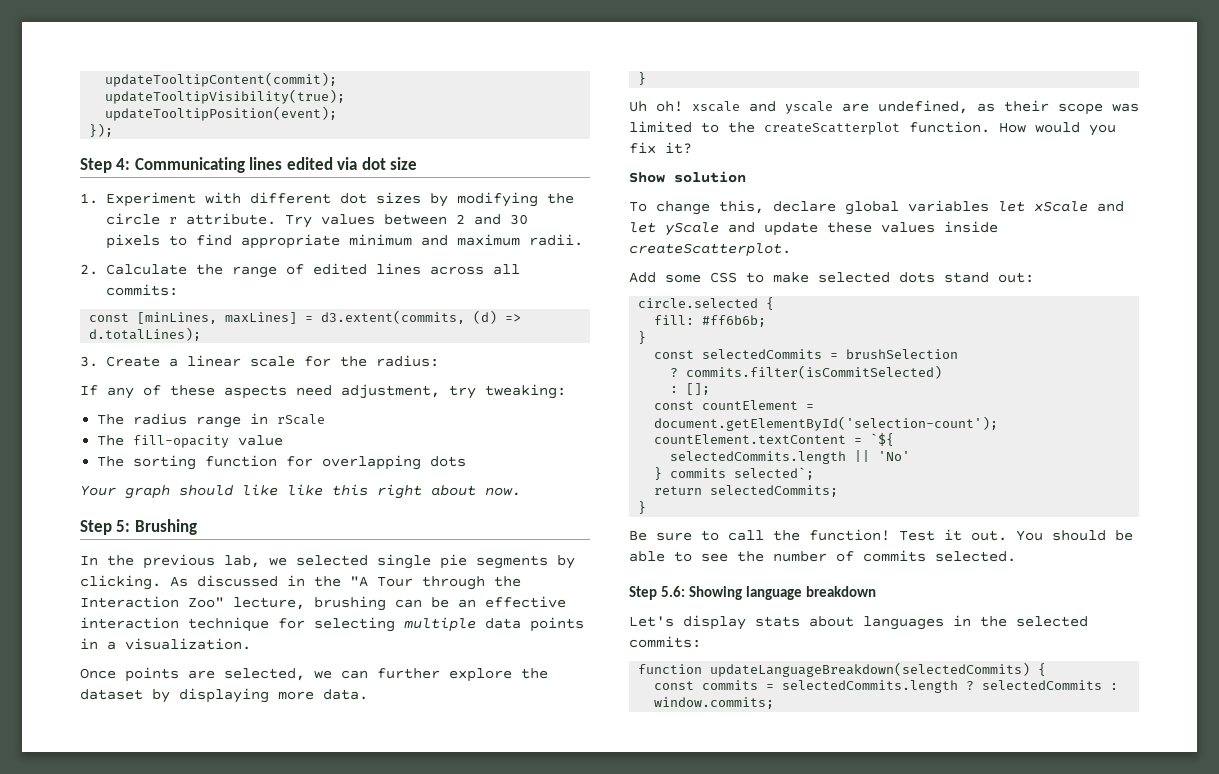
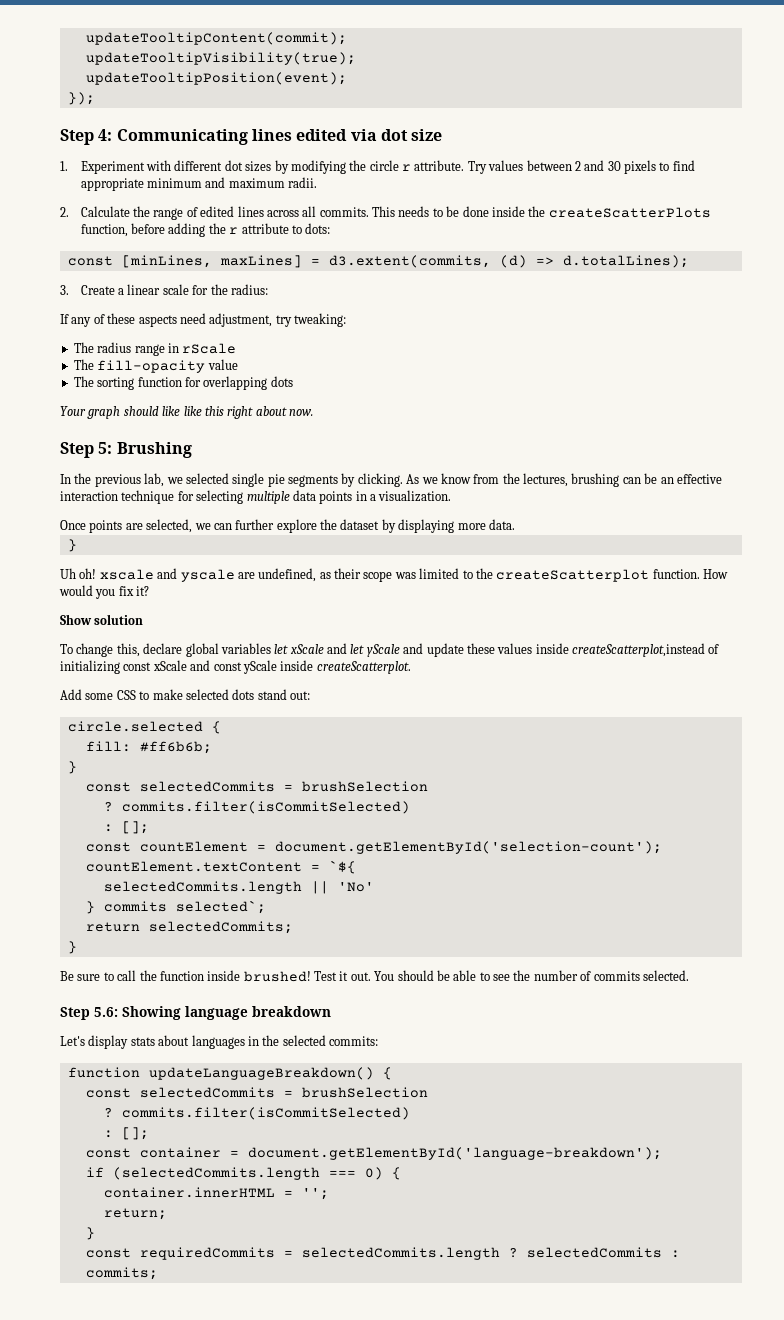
- 2. Calculate the range of edited lines across all commits:
+ 2. Calculate the range of edited lines across all commits. This needs to be done inside the createScatterPlots function, before adding the r attribute to dots:
- As discussed in the "A Tour through the Interaction Zoo" lecture, brushing can be an effective interaction technique for selecting multiple data points in a visualization.
+ As we know from the lectures, brushing can be an effective interaction technique for selecting multiple data points in a visualization.
- To change this, declare global variables let xScale and let yScale and update these values inside createScatterplot.
+ To change this, declare global variables let xScale and let yScale and update these values inside createScatterplot,instead of initializing const xScale and const yScale inside createScatterplot.
- Be sure to call the function!
+ Be sure to call the function inside brushed!
- function updateLanguageBreakdown(selectedCommits) {
- const commits = selectedCommits.length ? selectedCommits : window.commits;
+ function updateLanguageBreakdown() {
+ const selectedCommits = brushSelection
+ ? commits.filter(isCommitSelected)
+ : [];
+ const container = document.getElementById('language-breakdown');
+ if (selectedCommits.length === 0) {
+ container.innerHTML = '';
+ return;
+ }
+ const requiredCommits = selectedCommits.length ? selectedCommits : commits;

